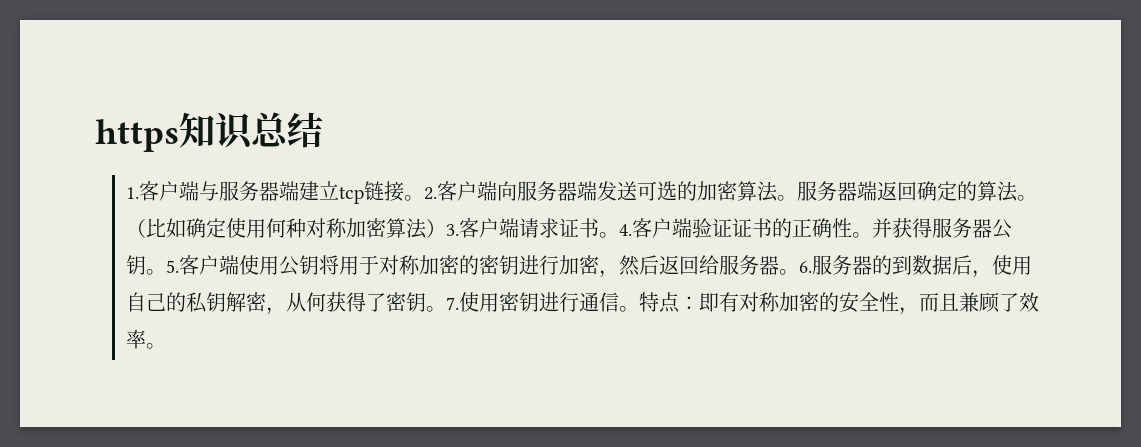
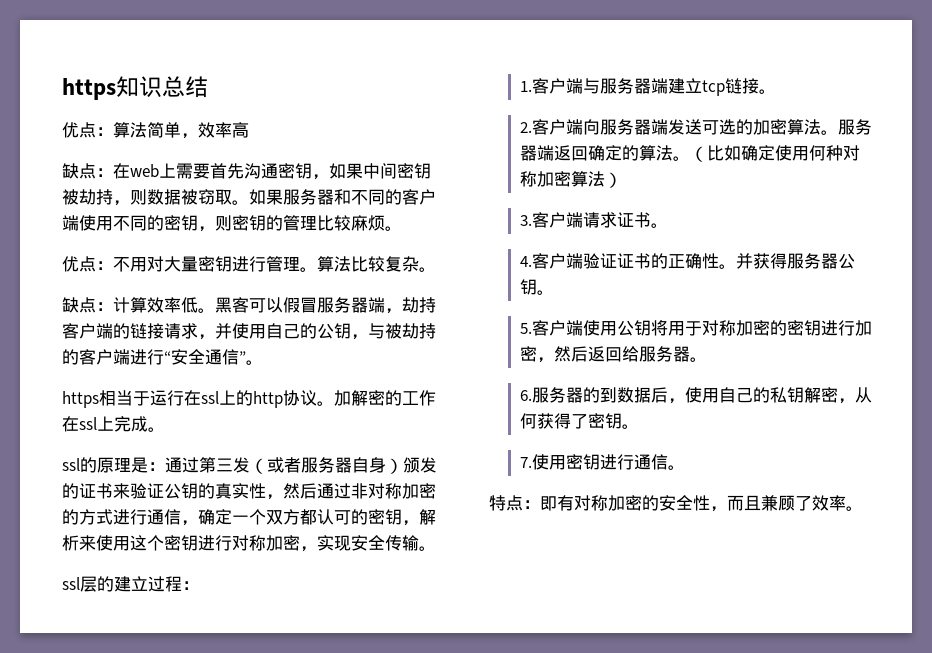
+ 优点：算法简单，效率高
+ 缺点：在web上需要首先沟通密钥，如果中间密钥被劫持，则数据被窃取。如果服务器和不同的客户端使用不同的密钥，则密钥的管理比较麻烦。
+ 优点：不用对大量密钥进行管理。算法比较复杂。
+ 缺点：计算效率低。黑客可以假冒服务器端，劫持客户端的链接请求，并使用自己的公钥，与被劫持的客户端进行“安全通信”。
+ https相当于运行在ssl上的http协议。加解密的工作在ssl上完成。
+ ssl的原理是：通过第三发（或者服务器自身）颁发的证书来验证公钥的真实性，然后通过非对称加密的方式进行通信，确定一个双方都认可的密钥，解析来使用这个密钥进行对称加密，实现安全传输。
+ ssl层的建立过程：
- 1.客户端与服务器端建立tcp链接。2.客户端向服务器端发送可选的加密算法。
+ 1.客户端与服务器端建立tcp链接。
+ 2.客户端向服务器端发送可选的加密算法。
- （比如确定使用何种对称加密算法）3.客户端请求证书。4.客户端验证证书的正确性。
+ （比如确定使用何种对称加密算法）
+ 3.客户端请求证书。
+ 4.客户端验证证书的正确性。
- 并获得服务器公钥。5.客户端使用公钥将用于对称加密的密钥进行加密，然后返回给服务器。6.服务器的到数据后，使用自己的私钥解密，从何获得了密钥。7.使用密钥进行通信。特点：即有对称加密的安全性，而且兼顾了效率。
+ 并获得服务器公钥。
+ 5.客户端使用公钥将用于对称加密的密钥进行加密，然后返回给服务器。
+ 6.服务器的到数据后，使用自己的私钥解密，从何获得了密钥。
+ 7.使用密钥进行通信。
+ 特点：即有对称加密的安全性，而且兼顾了效率。

